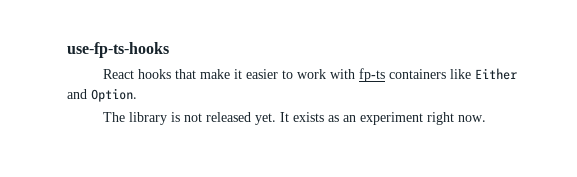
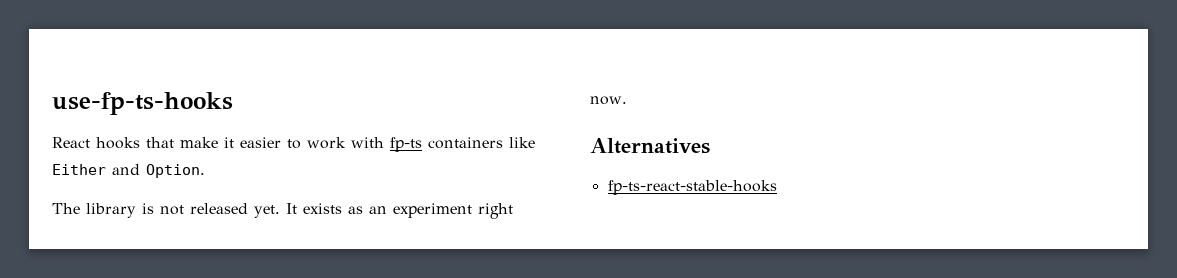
+ Alternatives
+ fp-ts-react-stable-hooks

